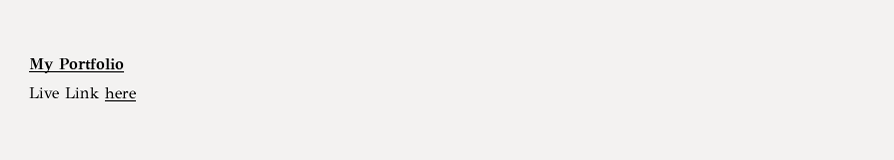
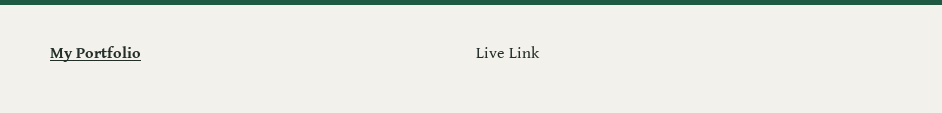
- Live Link here
+ Live Link

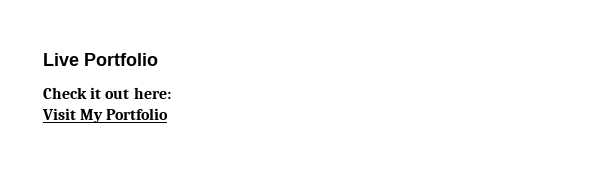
- My Portfolio
+ Live Portfolio
+ Check it out here:
+ Visit My Portfolio
- Live Link

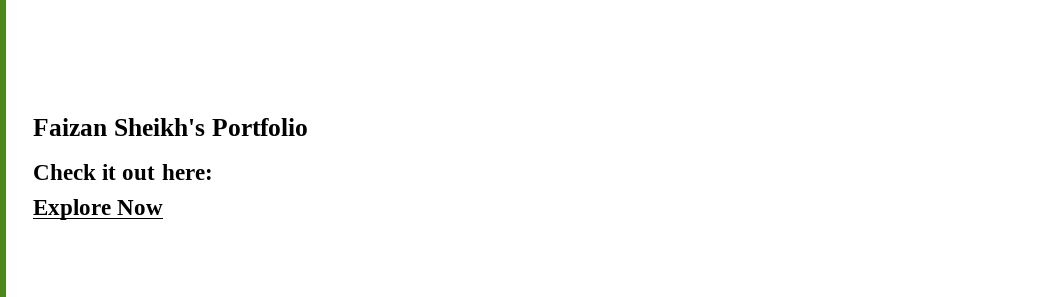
- Live Portfolio
+ Faizan Sheikh's Portfolio
- Visit My Portfolio
+ Explore Now

